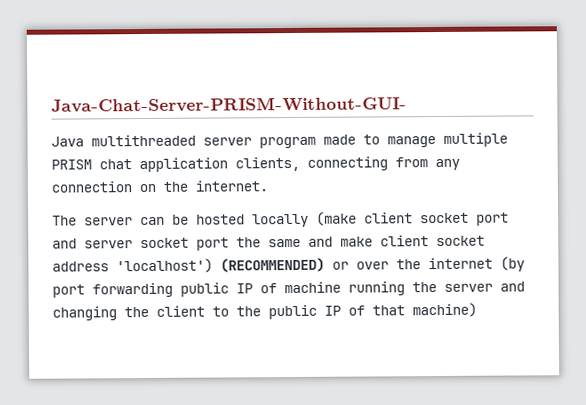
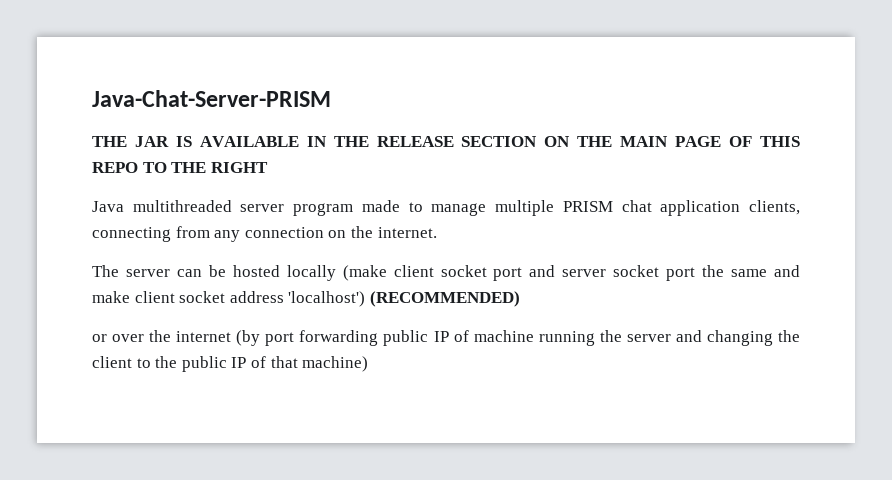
- Java-Chat-Server-PRISM-Without-GUI-
+ Java-Chat-Server-PRISM
+ THE JAR IS AVAILABLE IN THE RELEASE SECTION ON THE MAIN PAGE OF THIS REPO TO THE RIGHT
- The server can be hosted locally (make client socket port and server socket port the same and make client socket address 'localhost') (RECOMMENDED) or over the internet (by port forwarding public IP of machine running the server and changing the client to the public IP of that machine)
+ The server can be hosted locally (make client socket port and server socket port the same and make client socket address 'localhost') (RECOMMENDED)
+ or over the internet (by port forwarding public IP of machine running the server and changing the client to the public IP of that machine)

